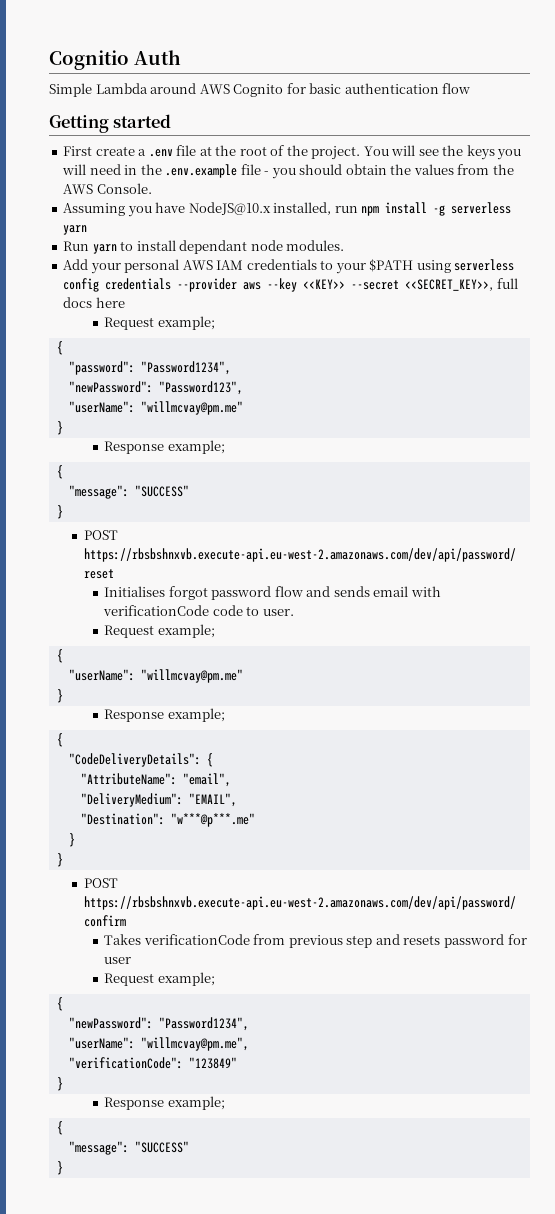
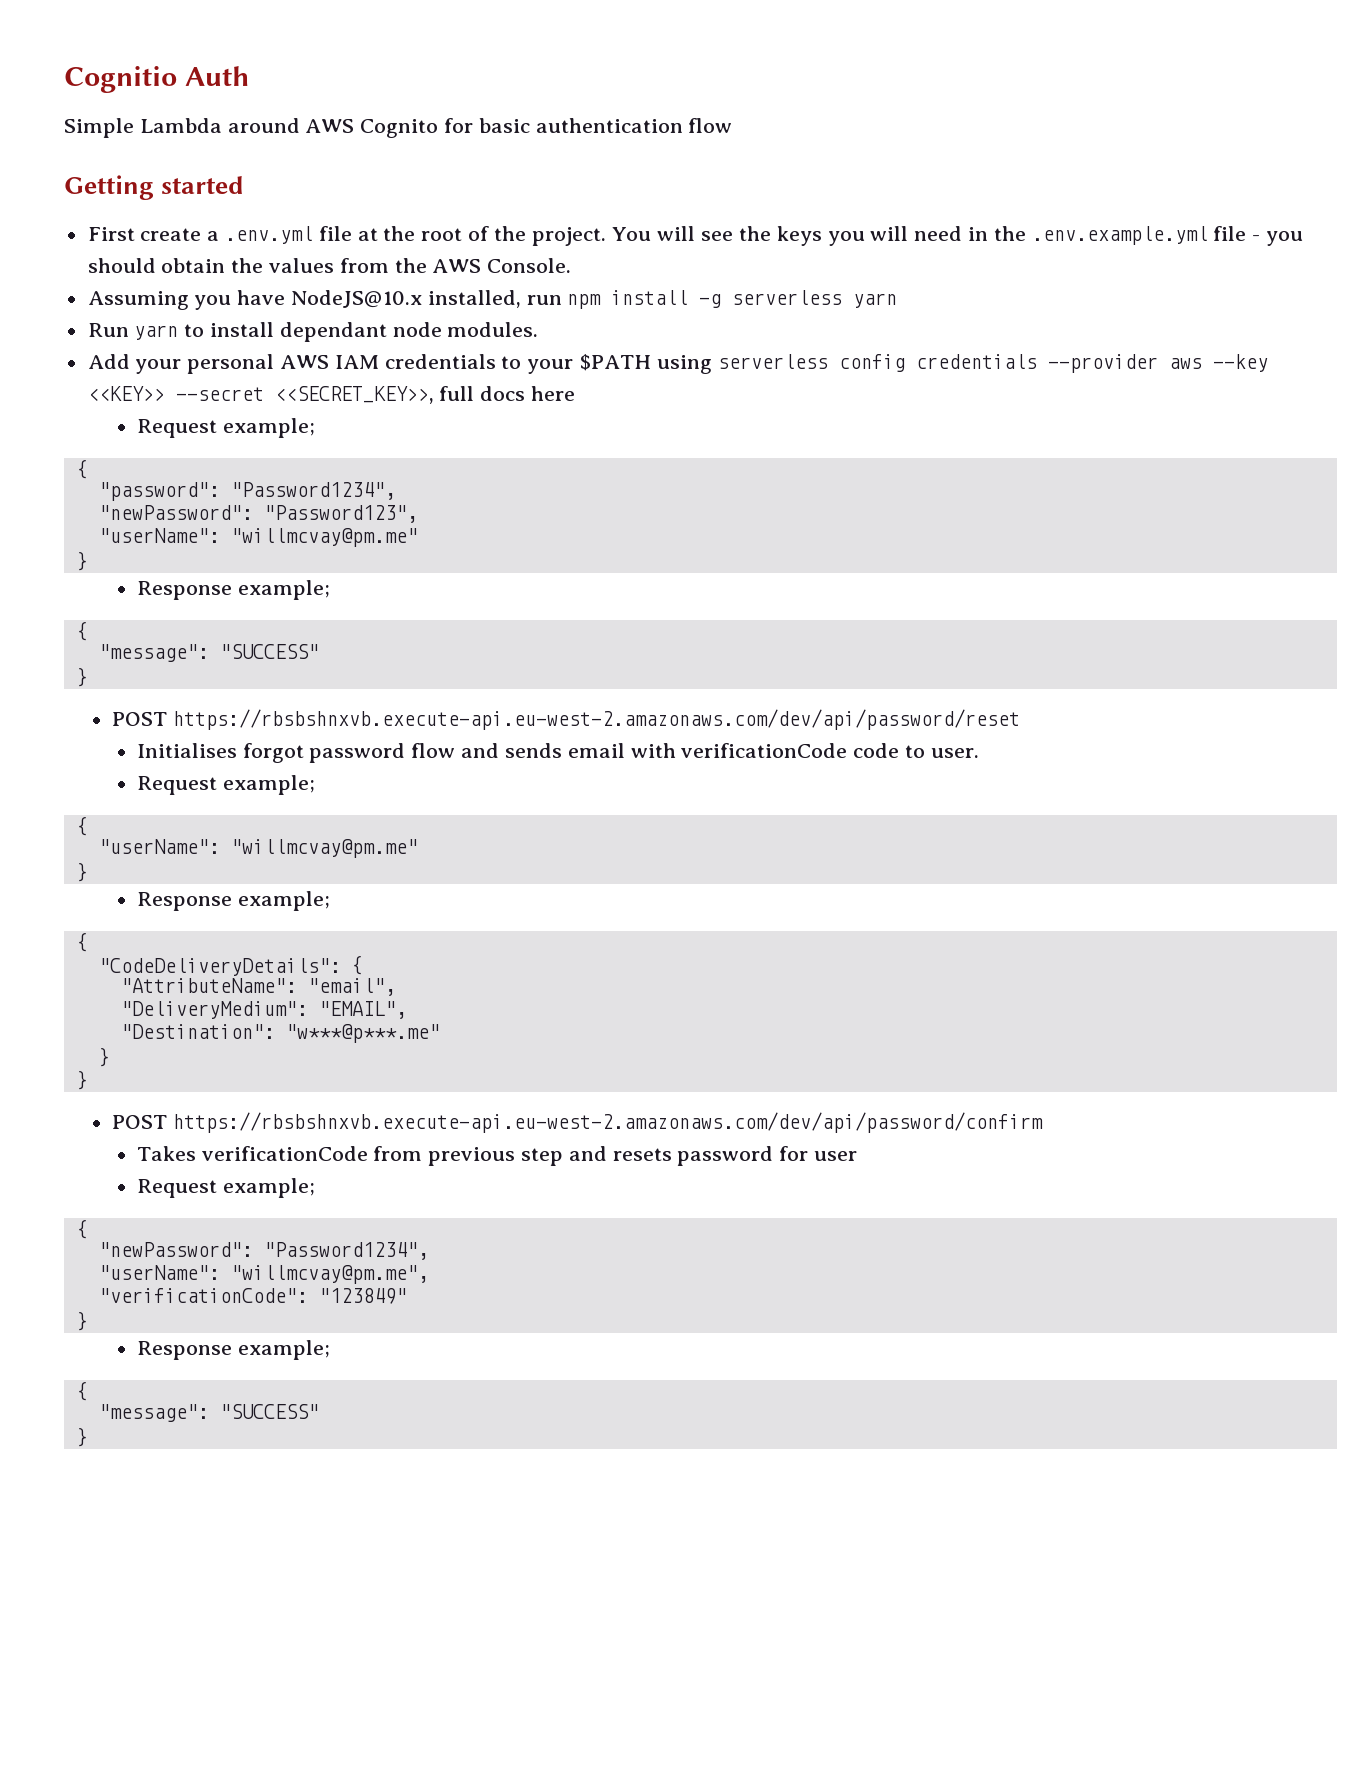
- First create a .env file at the root of the project.
+ First create a .env.yml file at the root of the project.
- You will see the keys you will need in the .env.example file - you should obtain the values from the AWS Console.
+ You will see the keys you will need in the .env.example.yml file - you should obtain the values from the AWS Console.

